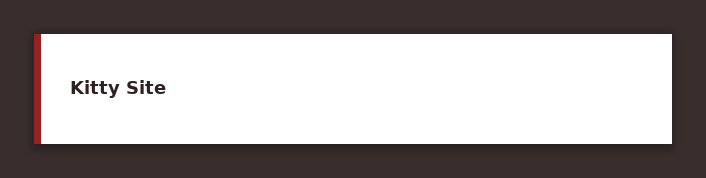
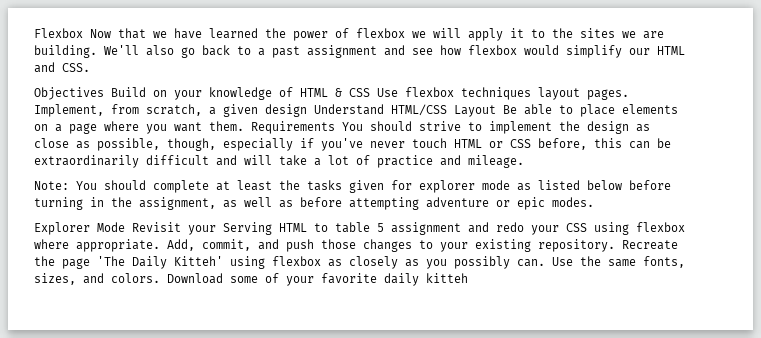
- Kitty Site
+ Flexbox Now that we have learned the power of flexbox we will apply it to the sites we are building. We'll also go back to a past assignment and see how flexbox would simplify our HTML and CSS.
+ Objectives Build on your knowledge of HTML & CSS Use flexbox techniques layout pages. Implement, from scratch, a given design Understand HTML/CSS Layout Be able to place elements on a page where you want them. Requirements You should strive to implement the design as close as possible, though, especially if you've never touch HTML or CSS before, this can be extraordinarily difficult and will take a lot of practice and mileage.
+ Note: You should complete at least the tasks given for explorer mode as listed below before turning in the assignment, as well as before attempting adventure or epic modes.
+ Explorer Mode Revisit your Serving HTML to table 5 assignment and redo your CSS using flexbox where appropriate. Add, commit, and push those changes to your existing repository. Recreate the page 'The Daily Kitteh' using flexbox as closely as you possibly can. Use the same fonts, sizes, and colors. Download some of your favorite daily kitteh

